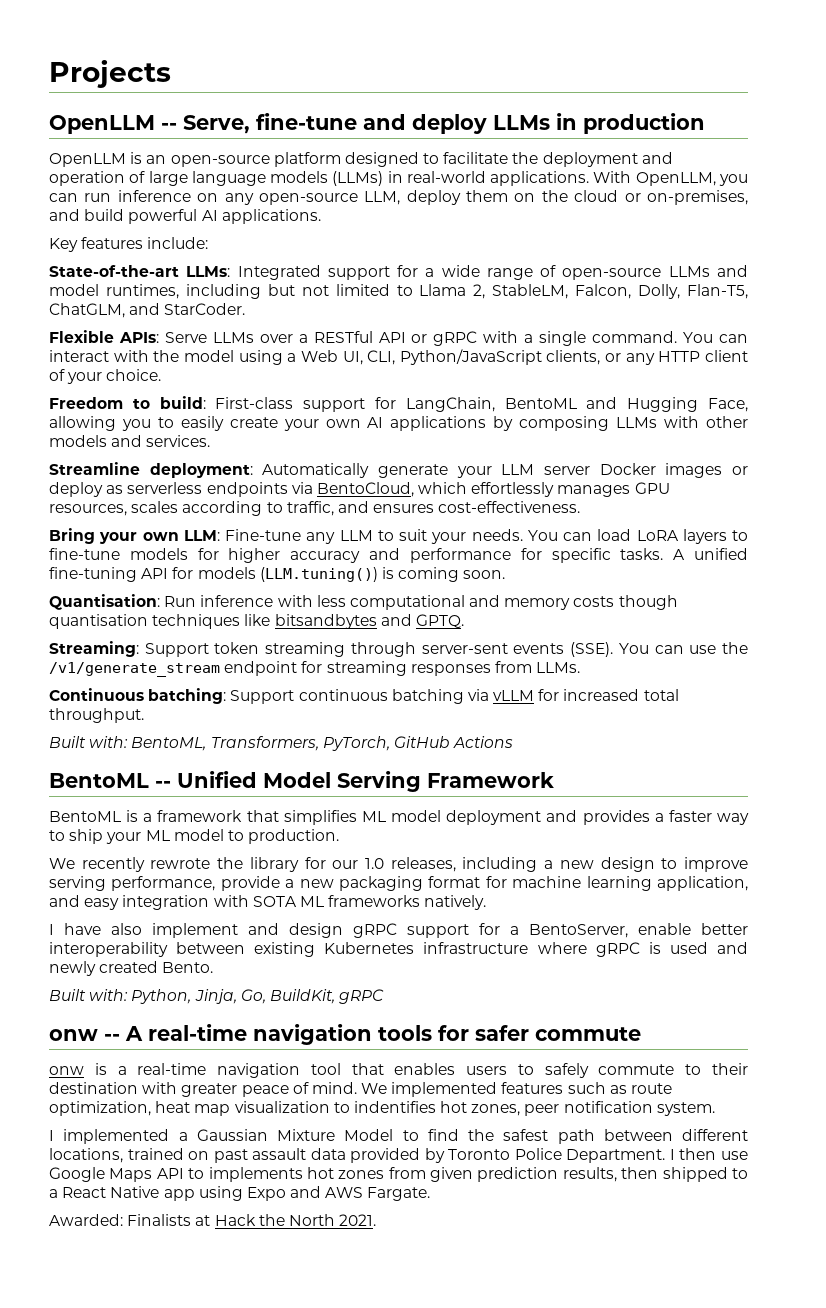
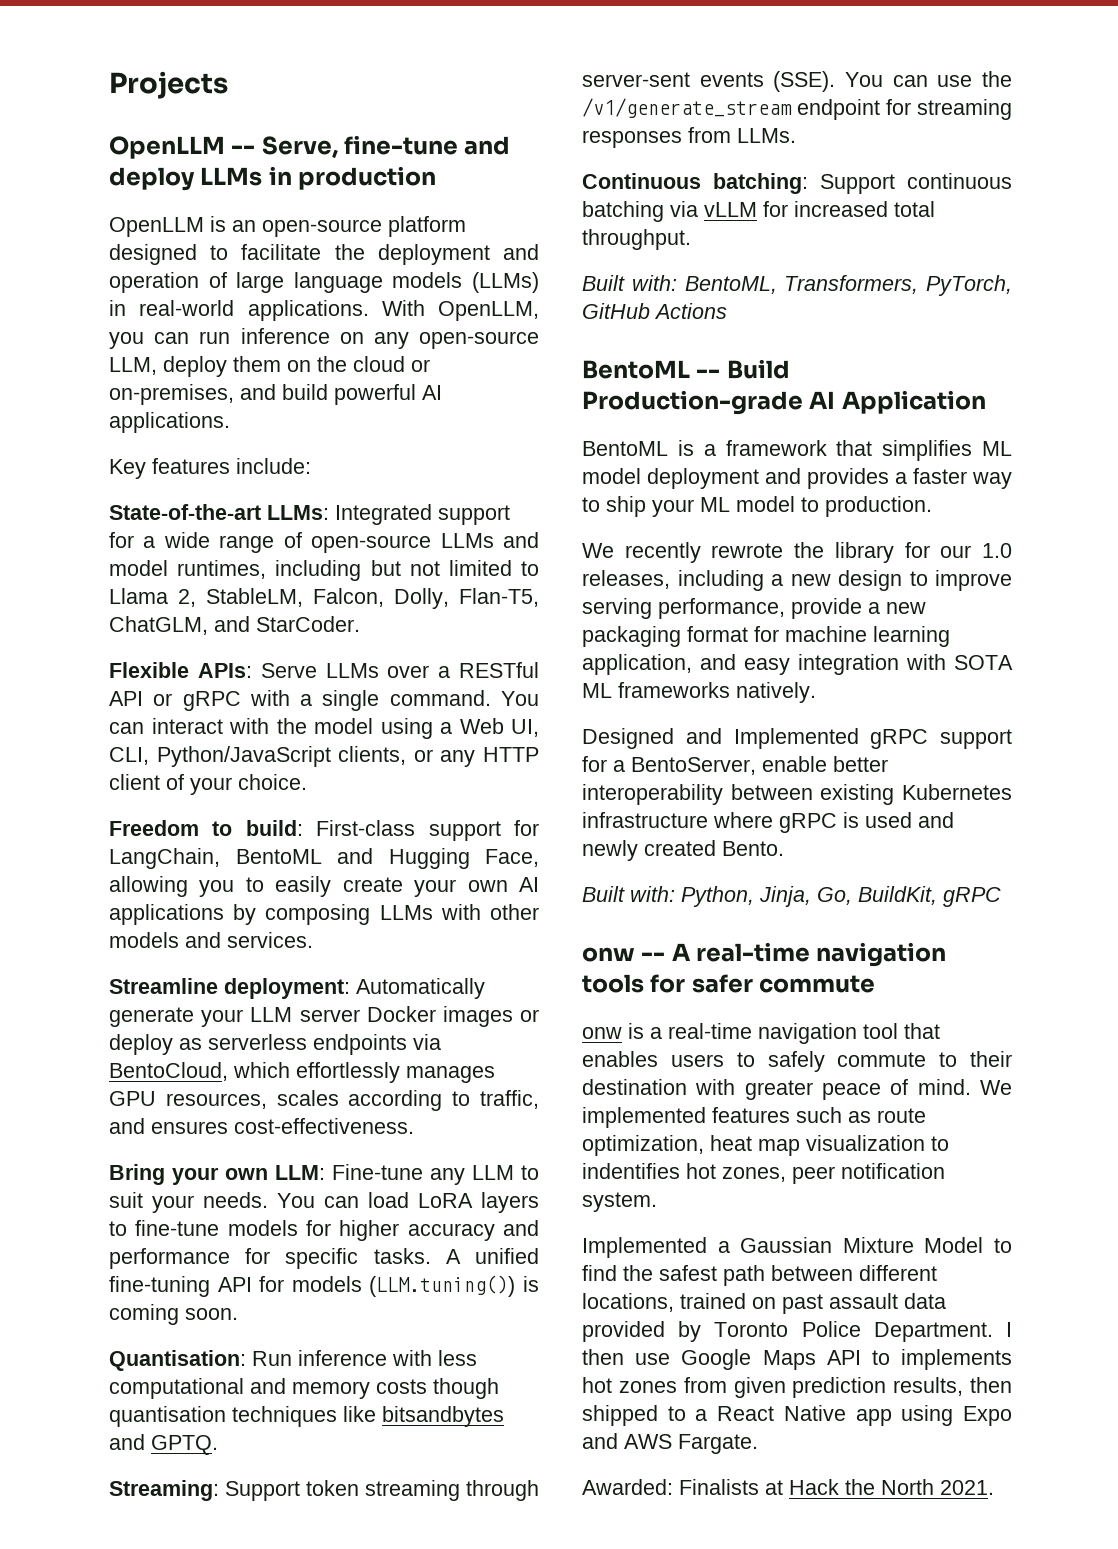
- BentoML -- Unified Model Serving Framework
+ BentoML -- Build Production-grade AI Application
- I have also implement and design gRPC support for a BentoServer, enable better interoperability between existing Kubernetes infrastructure where gRPC is used and newly created Bento.
+ Designed and Implemented gRPC support for a BentoServer, enable better interoperability between existing Kubernetes infrastructure where gRPC is used and newly created Bento.
- I implemented a Gaussian Mixture Model to find the safest path between different locations, trained on past assault data provided by Toronto Police Department.
+ Implemented a Gaussian Mixture Model to find the safest path between different locations, trained on past assault data provided by Toronto Police Department.

